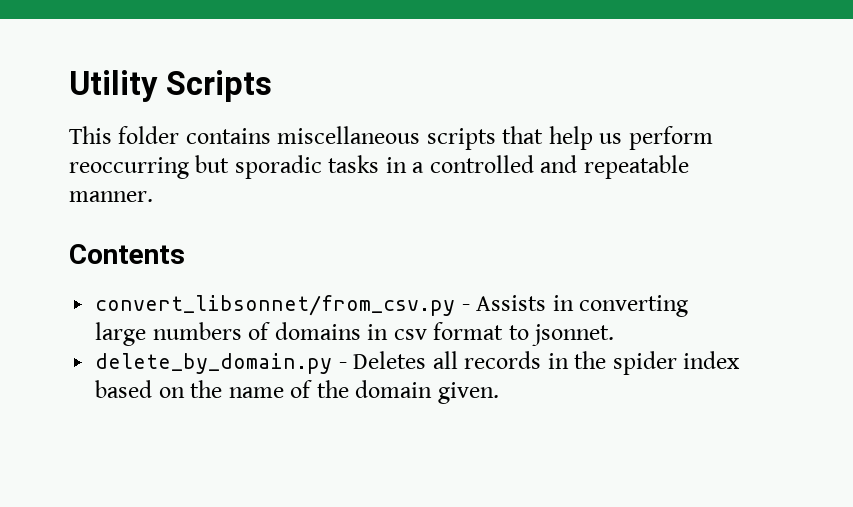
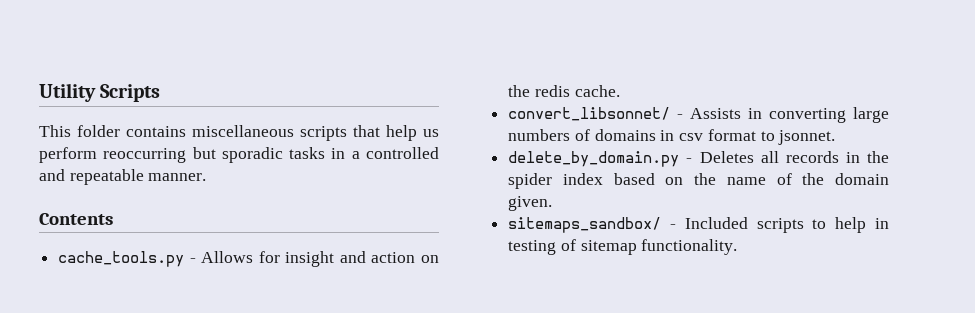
- convert_libsonnet/from_csv.py - Assists in converting large numbers of domains in csv format to jsonnet.
+ cache_tools.py - Allows for insight and action on the redis cache.
+ convert_libsonnet/ - Assists in converting large numbers of domains in csv format to jsonnet.
+ sitemaps_sandbox/ - Included scripts to help in testing of sitemap functionality.

